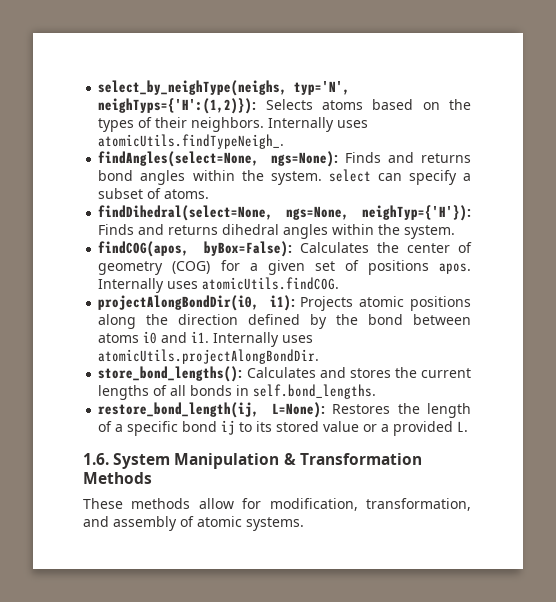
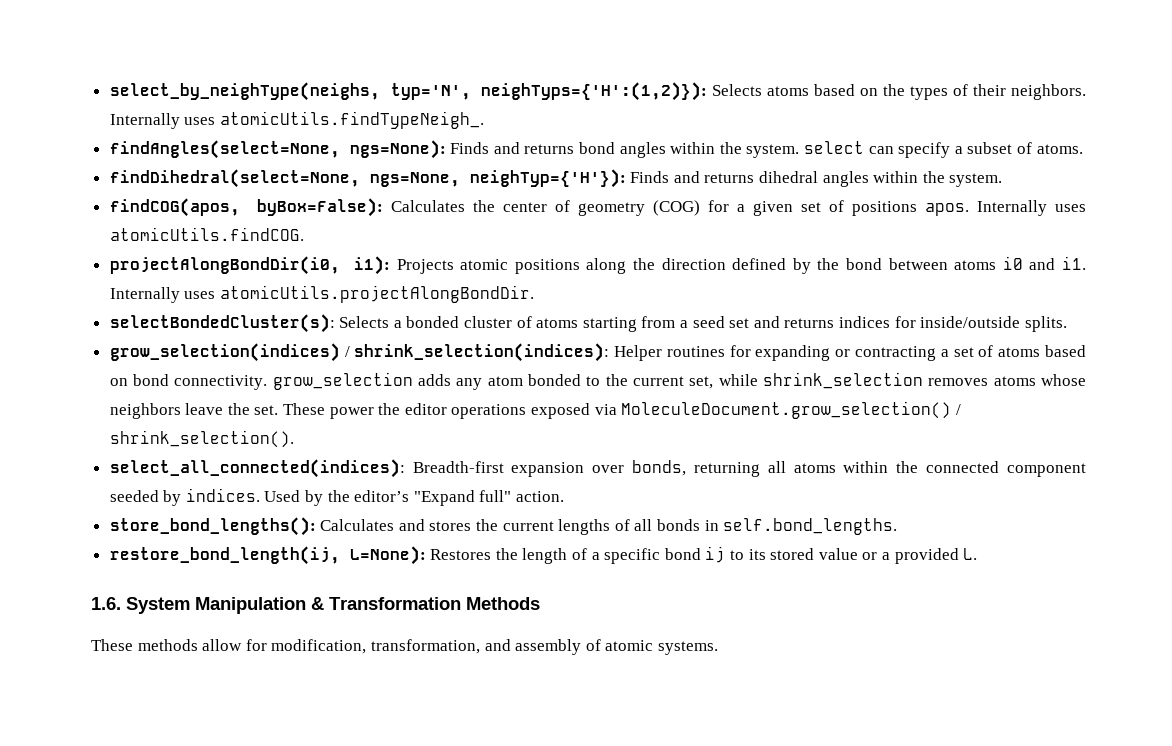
+ selectBondedCluster(s): Selects a bonded cluster of atoms starting from a seed set and returns indices for inside/outside splits.
+ grow_selection(indices) / shrink_selection(indices): Helper routines for expanding or contracting a set of atoms based on bond connectivity. grow_selection adds any atom bonded to the current set, while shrink_selection removes atoms whose neighbors leave the set. These power the editor operations exposed via MoleculeDocument.grow_selection() / shrink_selection().
+ select_all_connected(indices): Breadth-first expansion over bonds, returning all atoms within the connected component seeded by indices. Used by the editor’s "Expand full" action.

